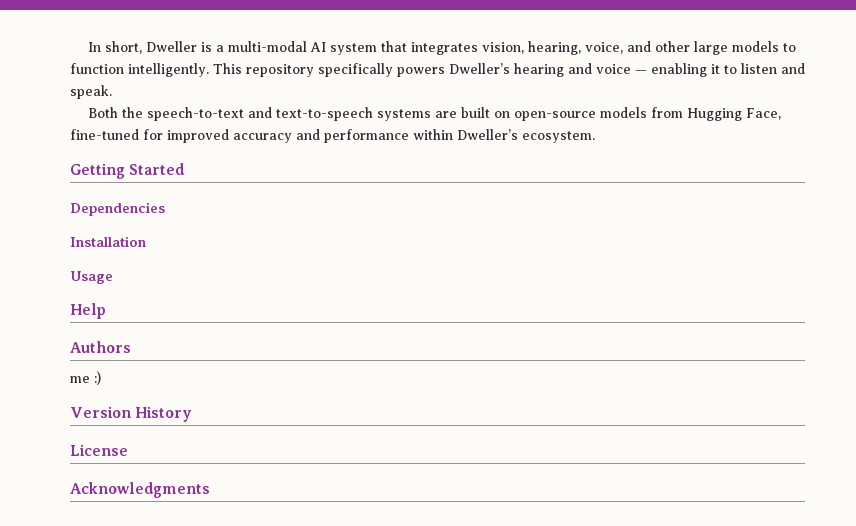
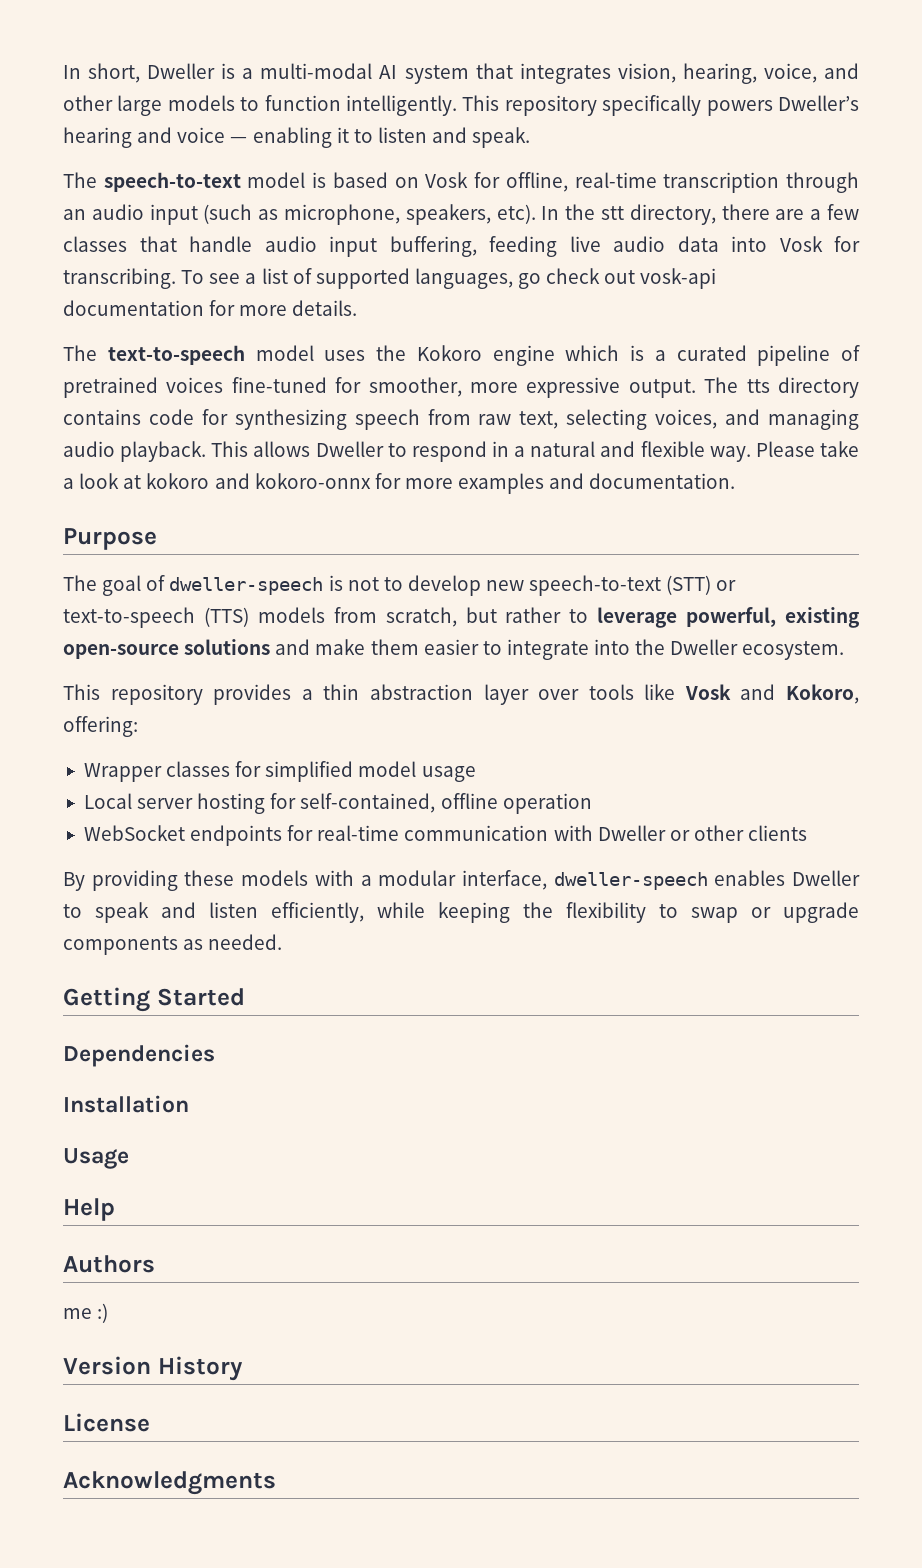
- Both the speech-to-text and text-to-speech systems are built on open-source models from Hugging Face, fine-tuned for improved accuracy and performance within Dweller’s ecosystem.
+ The speech-to-text model is based on Vosk for offline, real-time transcription through an audio input (such as microphone, speakers, etc). In the stt directory, there are a few classes that handle audio input buffering, feeding live audio data into Vosk for transcribing. To see a list of supported languages, go check out vosk-api documentation for more details.
+ The text-to-speech model uses the Kokoro engine which is a curated pipeline of pretrained voices fine-tuned for smoother, more expressive output. The tts directory contains code for synthesizing speech from raw text, selecting voices, and managing audio playback. This allows Dweller to respond in a natural and flexible way. Please take a look at kokoro and kokoro-onnx for more examples and documentation.
+ Purpose
+ The goal of dweller-speech is not to develop new speech-to-text (STT) or text-to-speech (TTS) models from scratch, but rather to leverage powerful, existing open-source solutions and make them easier to integrate into the Dweller ecosystem.
+ This repository provides a thin abstraction layer over tools like Vosk and Kokoro, offering:
+ Wrapper classes for simplified model usage
+ Local server hosting for self-contained, offline operation
+ WebSocket endpoints for real-time communication with Dweller or other clients
+ By providing these models with a modular interface, dweller-speech enables Dweller to speak and listen efficiently, while keeping the flexibility to swap or upgrade components as needed.

